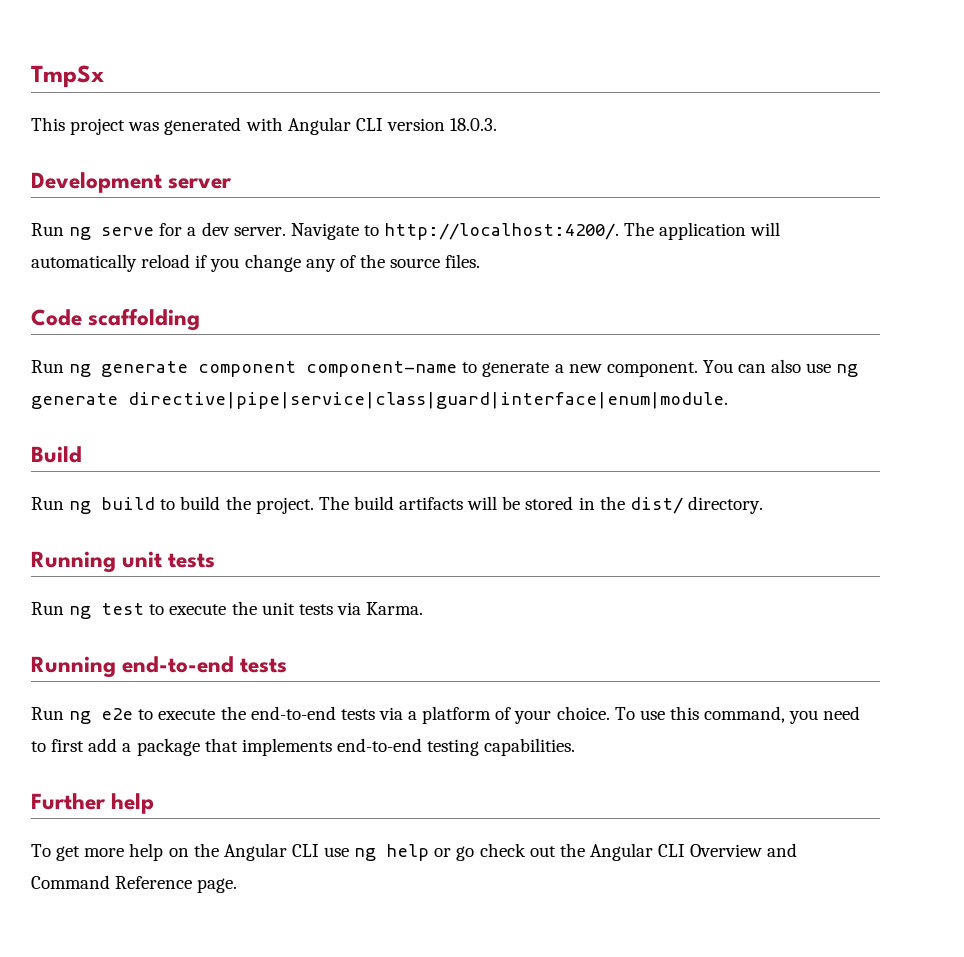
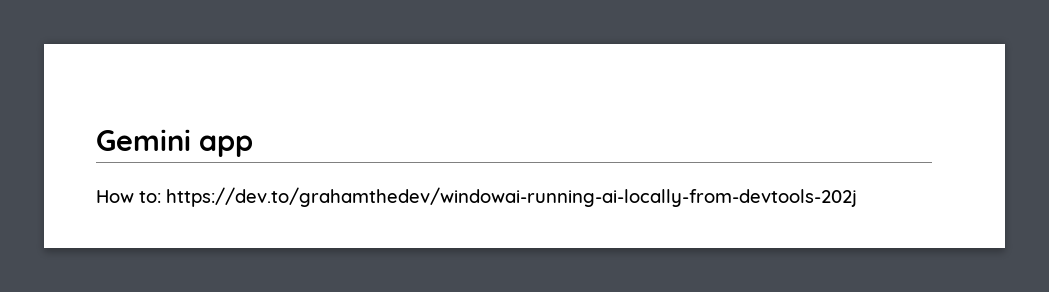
- TmpSx
- This project was generated with Angular CLI version 18.0.3.
- Development server
- Run ng serve for a dev server. Navigate to http://localhost:4200/. The application will automatically reload if you change any of the source files.
- Code scaffolding
- Run ng generate component component-name to generate a new component. You can also use ng generate directive|pipe|service|class|guard|interface|enum|module.
- Build
- Run ng build to build the project. The build artifacts will be stored in the dist/ directory.
- Running unit tests
- Run ng test to execute the unit tests via Karma.
- Running end-to-end tests
- Run ng e2e to execute the end-to-end tests via a platform of your choice. To use this command, you need to first add a package that implements end-to-end testing capabilities.
- Further help
- To get more help on the Angular CLI use ng help or go check out the Angular CLI Overview and Command Reference page.
+ Gemini app
+ How to: https://dev.to/grahamthedev/windowai-running-ai-locally-from-devtools-202j

